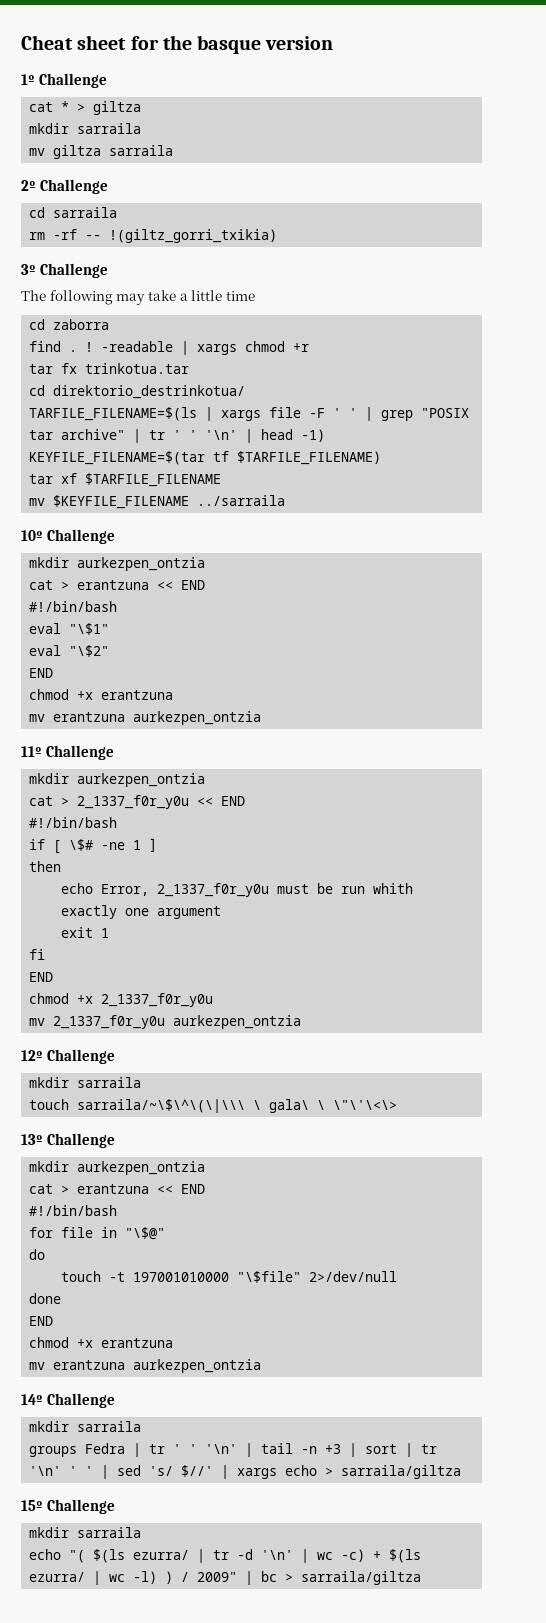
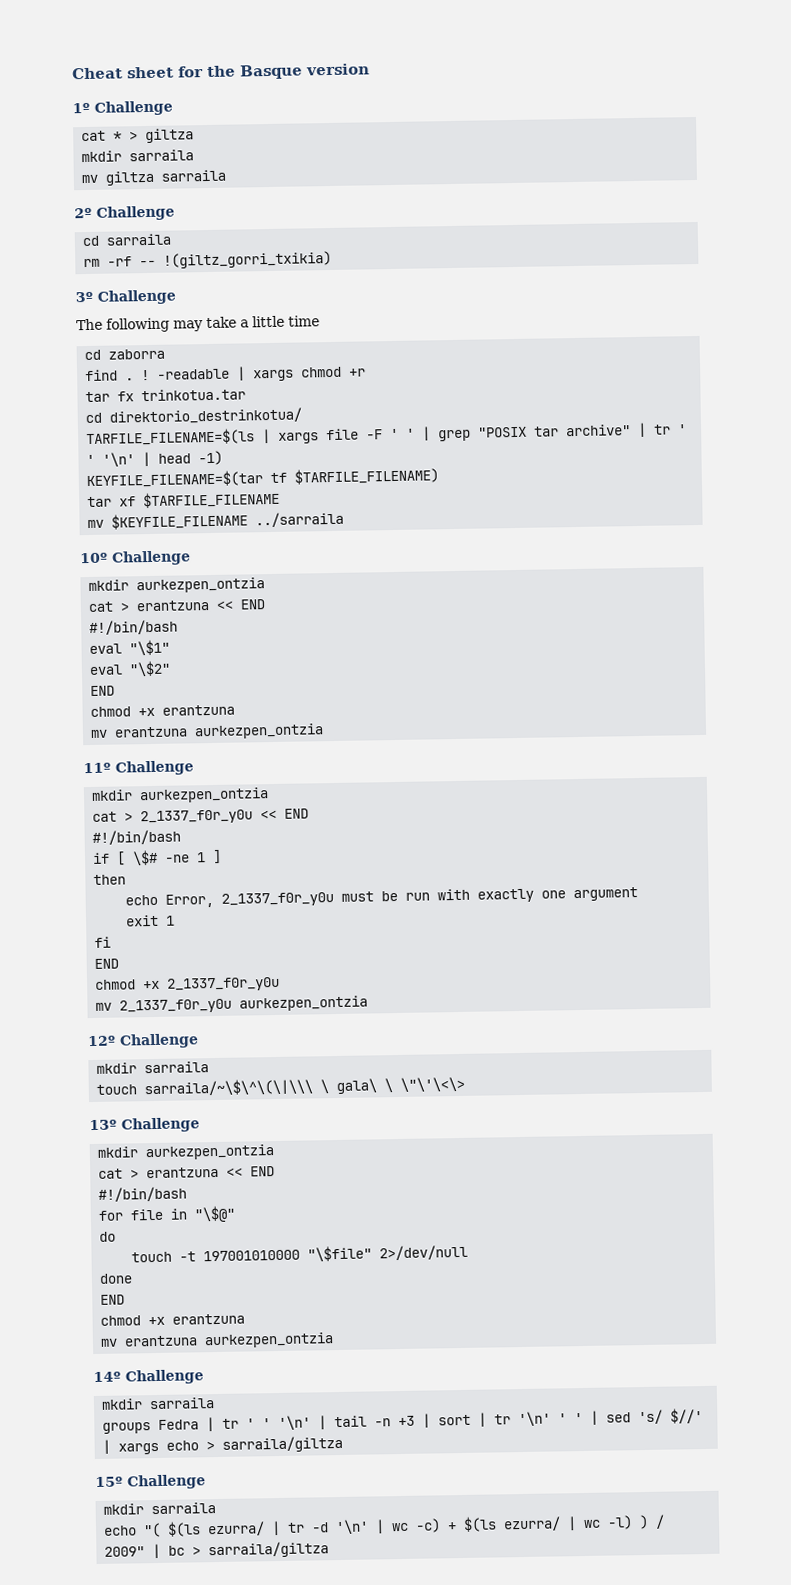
- Cheat sheet for the basque version
+ Cheat sheet for the Basque version
- echo Error, 2_1337_f0r_y0u must be run whith exactly one argument
+ echo Error, 2_1337_f0r_y0u must be run with exactly one argument

